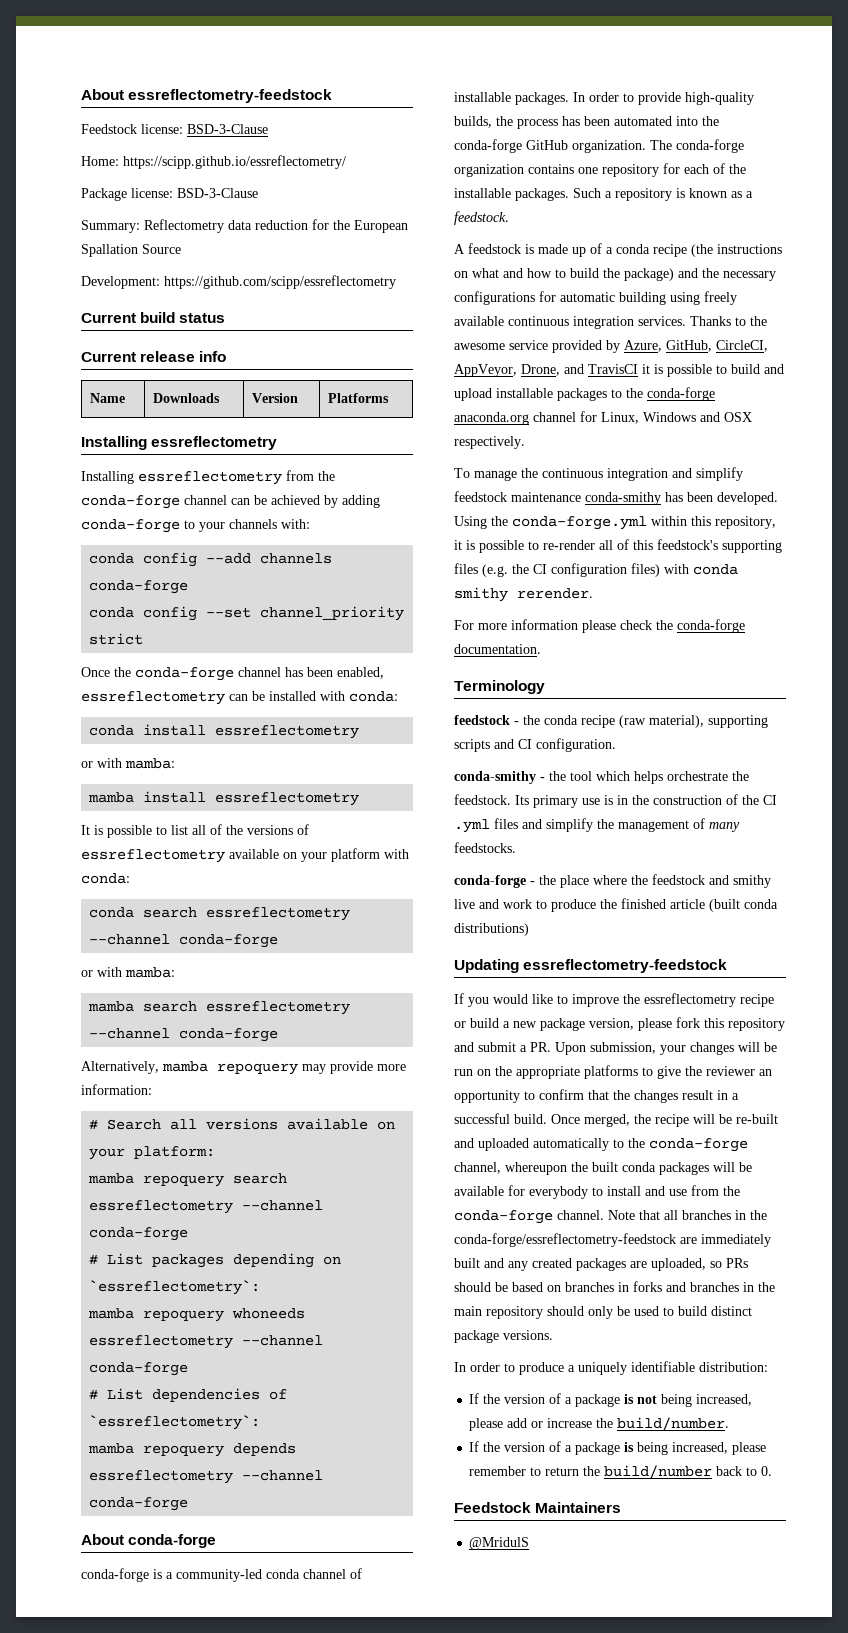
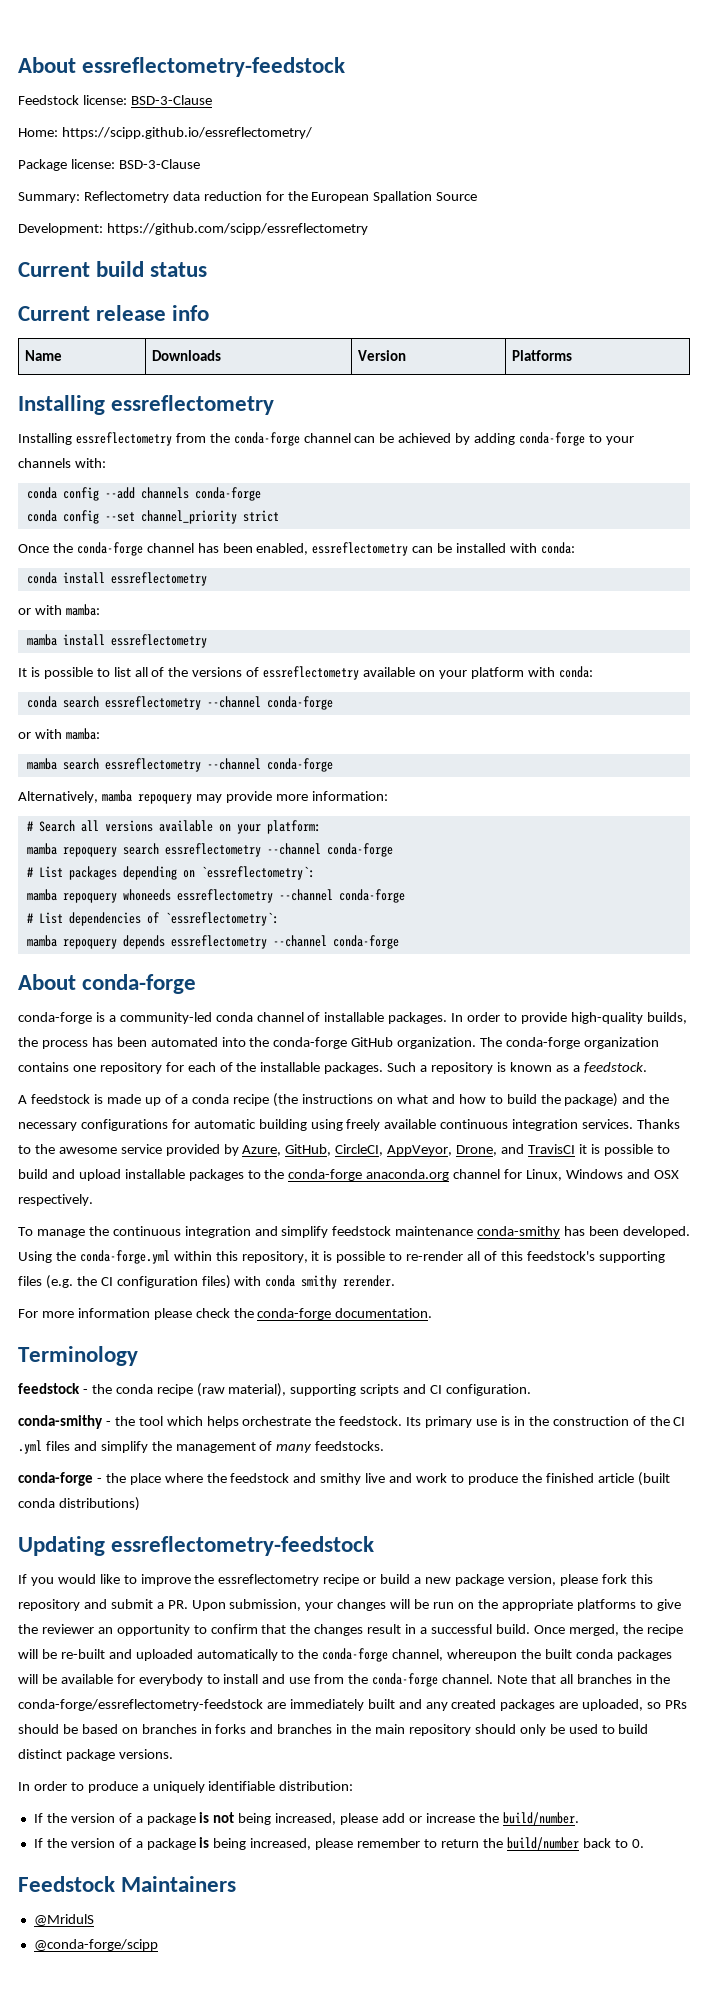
+ @conda-forge/scipp

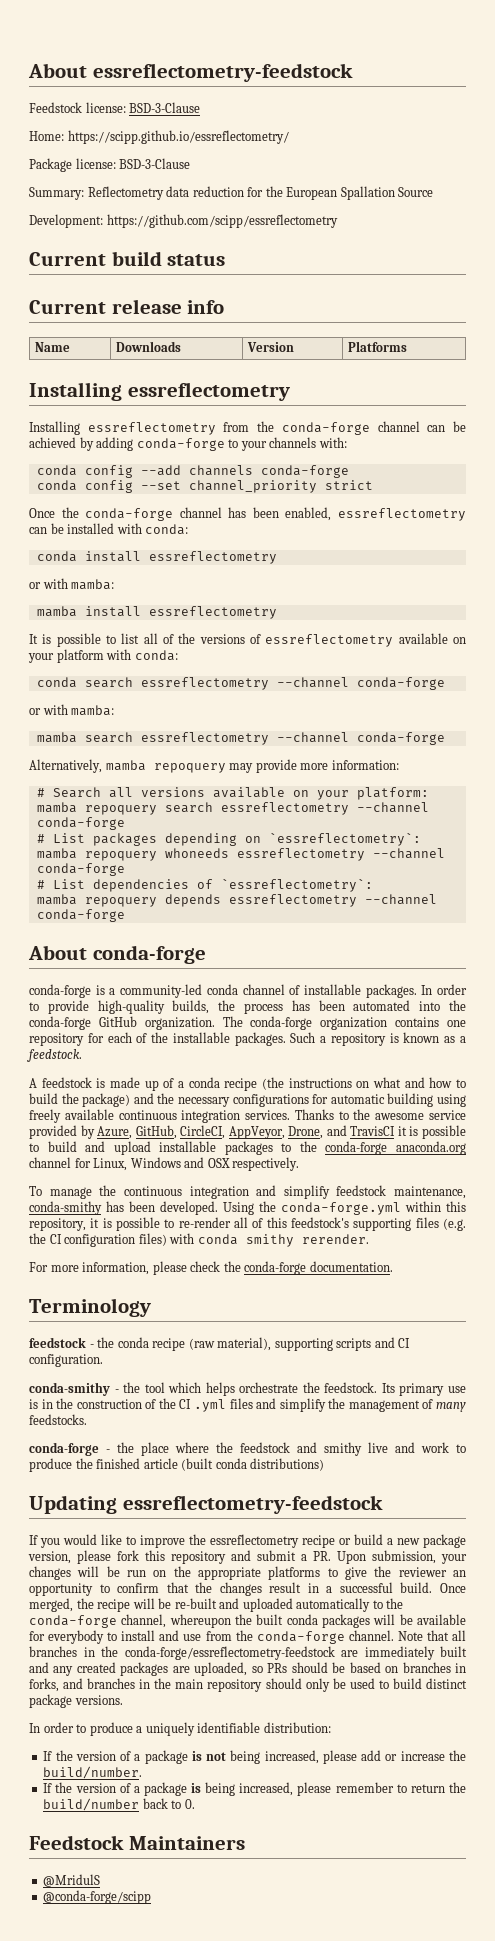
- To manage the continuous integration and simplify feedstock maintenance conda-smithy has been developed.
+ To manage the continuous integration and simplify feedstock maintenance, conda-smithy has been developed.
- For more information please check the conda-forge documentation.
+ For more information, please check the conda-forge documentation.
- Note that all branches in the conda-forge/essreflectometry-feedstock are immediately built and any created packages are uploaded, so PRs should be based on branches in forks and branches in the main repository should only be used to build distinct package versions.
+ Note that all branches in the conda-forge/essreflectometry-feedstock are immediately built and any created packages are uploaded, so PRs should be based on branches in forks, and branches in the main repository should only be used to build distinct package versions.

